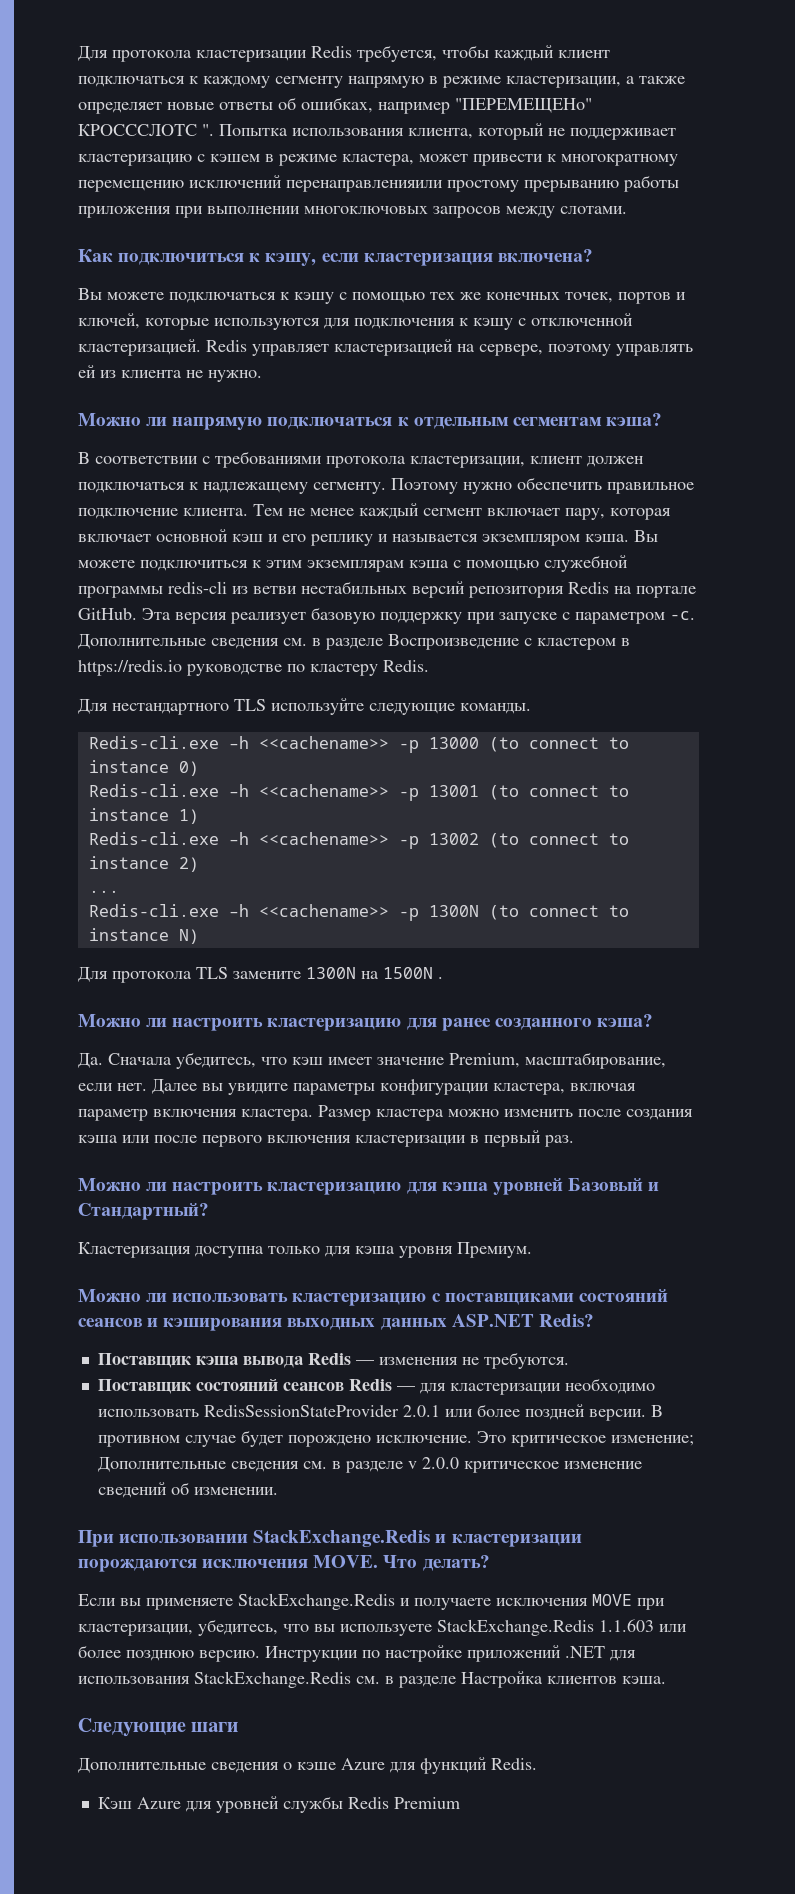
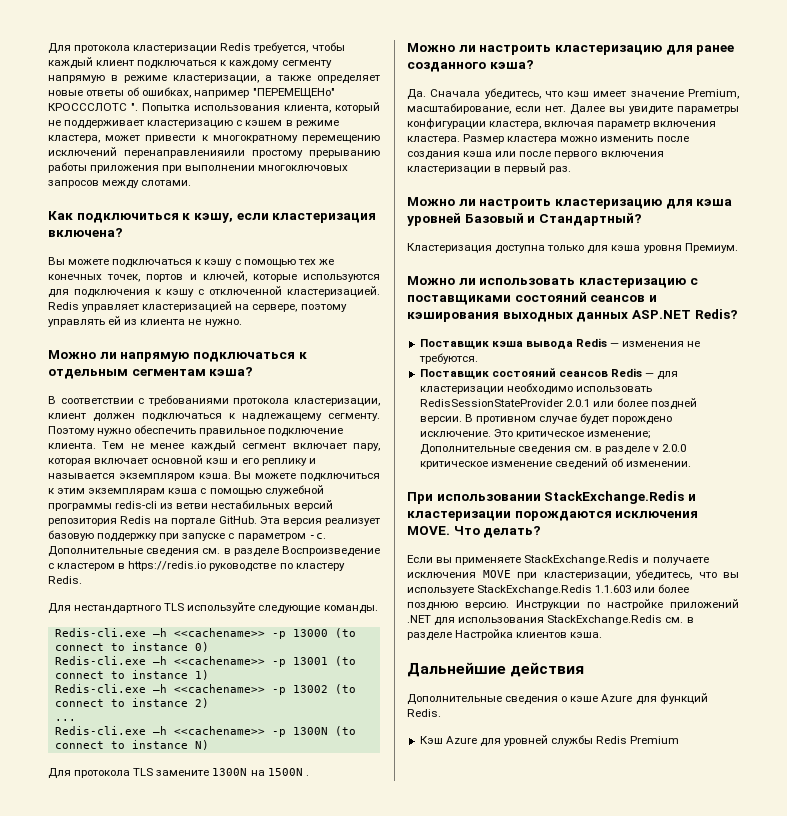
- Следующие шаги
+ Дальнейшие действия

